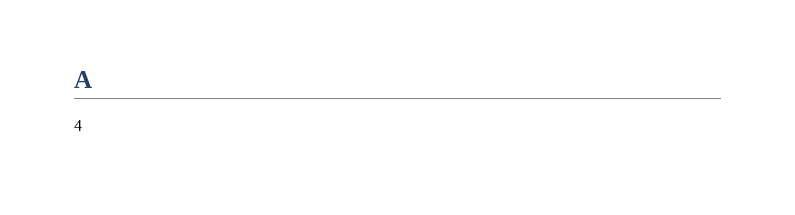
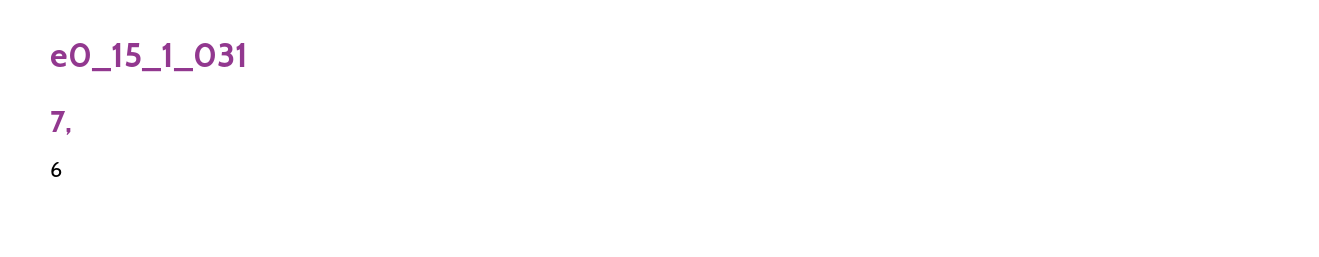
- A
- 4
+ e0_15_1_031
+ 7,
+ 6

